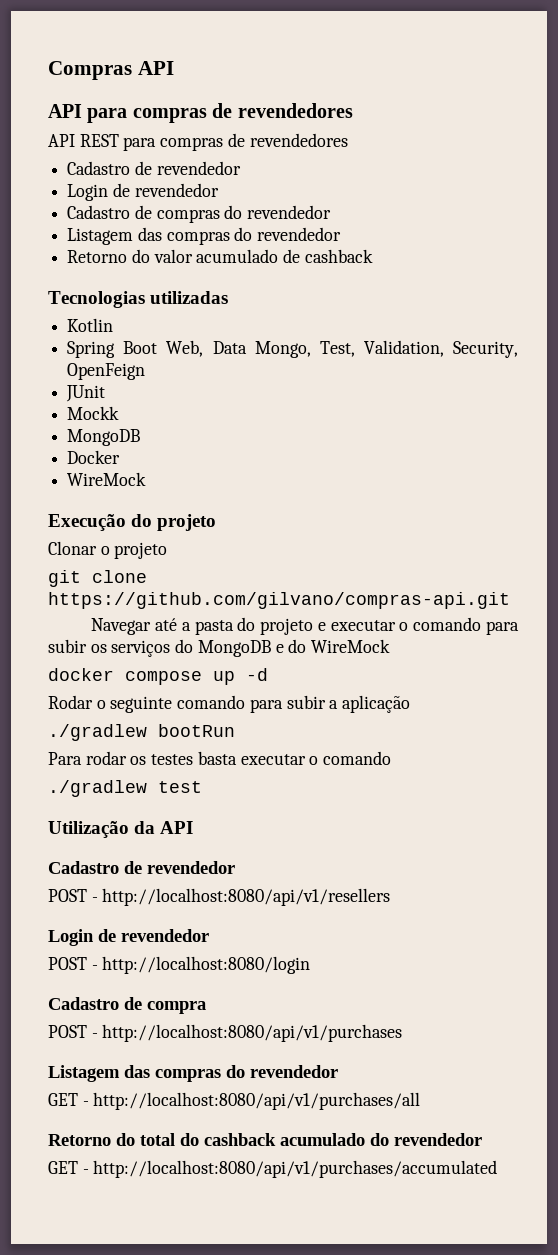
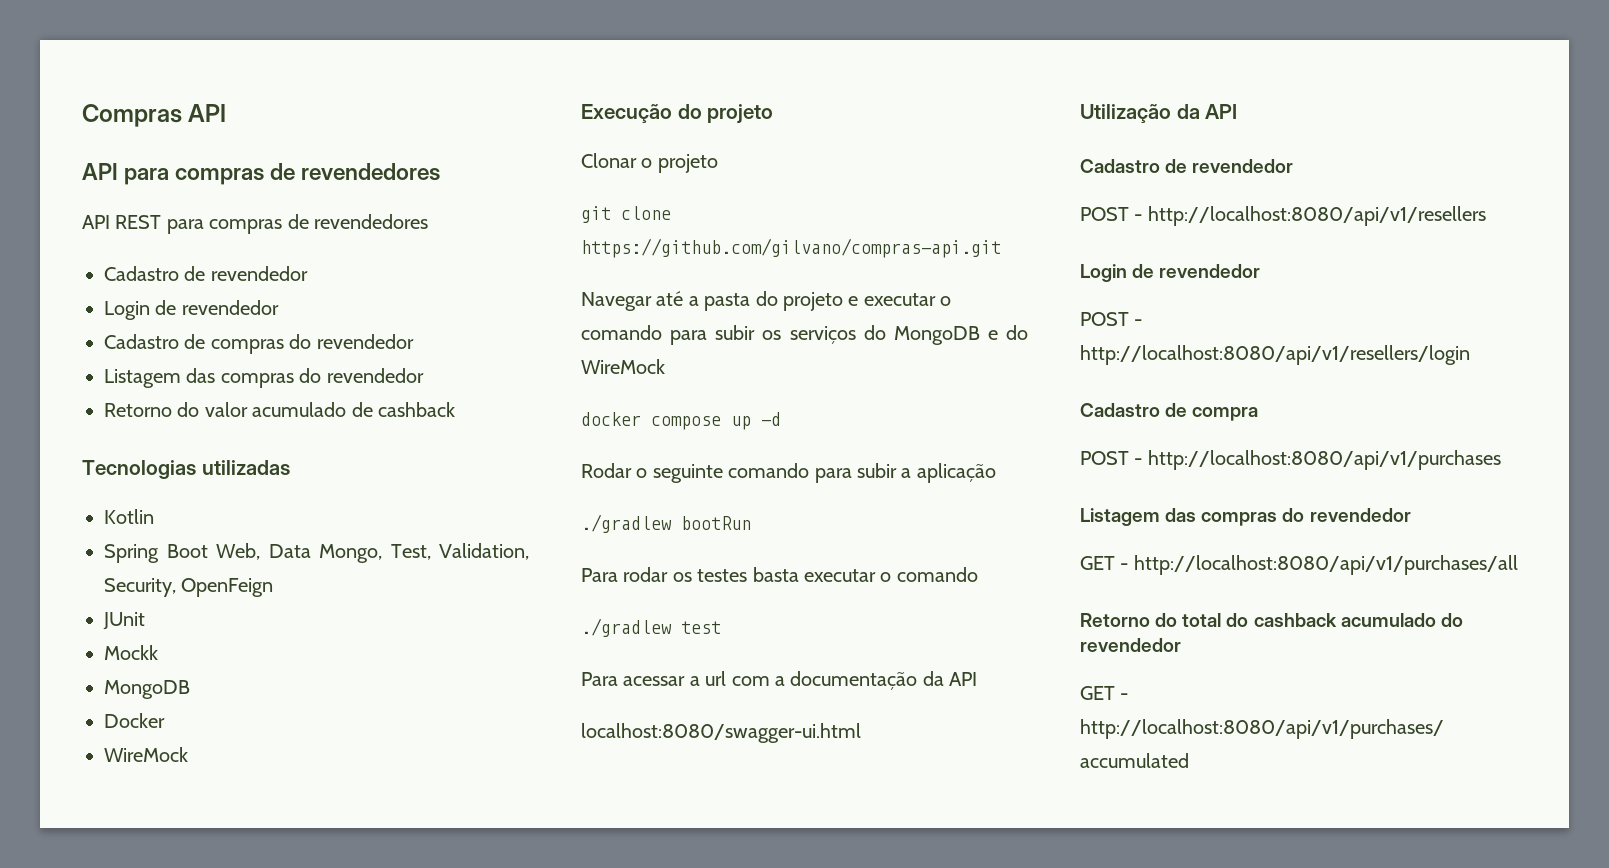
+ Para acessar a url com a documentação da API
+ localhost:8080/swagger-ui.html
- POST - http://localhost:8080/login
+ POST - http://localhost:8080/api/v1/resellers/login

